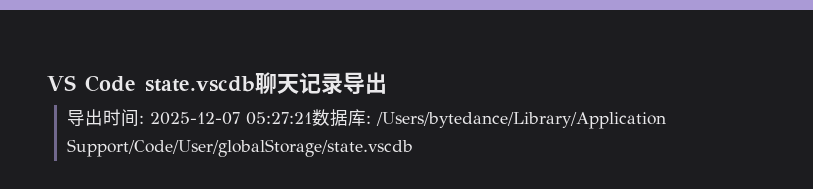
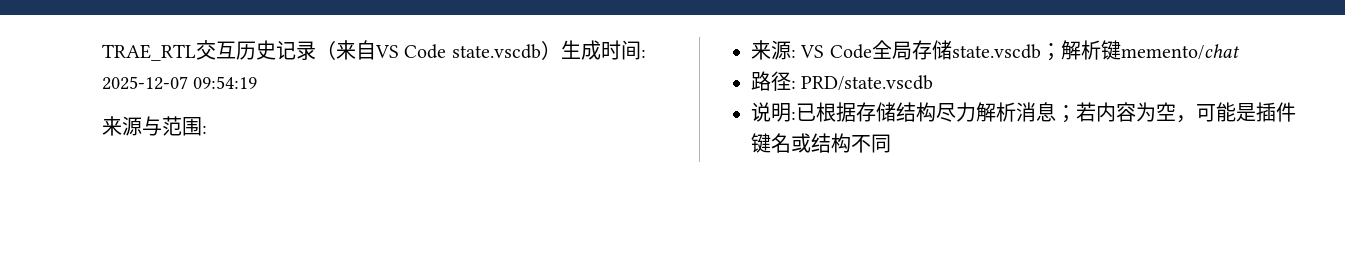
- VS Code state.vscdb聊天记录导出
- 导出时间: 2025-12-07 05:27:21数据库: /Users/bytedance/Library/Application Support/Code/User/globalStorage/state.vscdb
+ TRAE_RTL交互历史记录（来自VS Code state.vscdb）生成时间: 2025-12-07 09:54:19
+ 来源与范围:
+ 来源: VS Code全局存储state.vscdb；解析键memento/chat
+ 路径: PRD/state.vscdb
+ 说明:已根据存储结构尽力解析消息；若内容为空，可能是插件键名或结构不同

